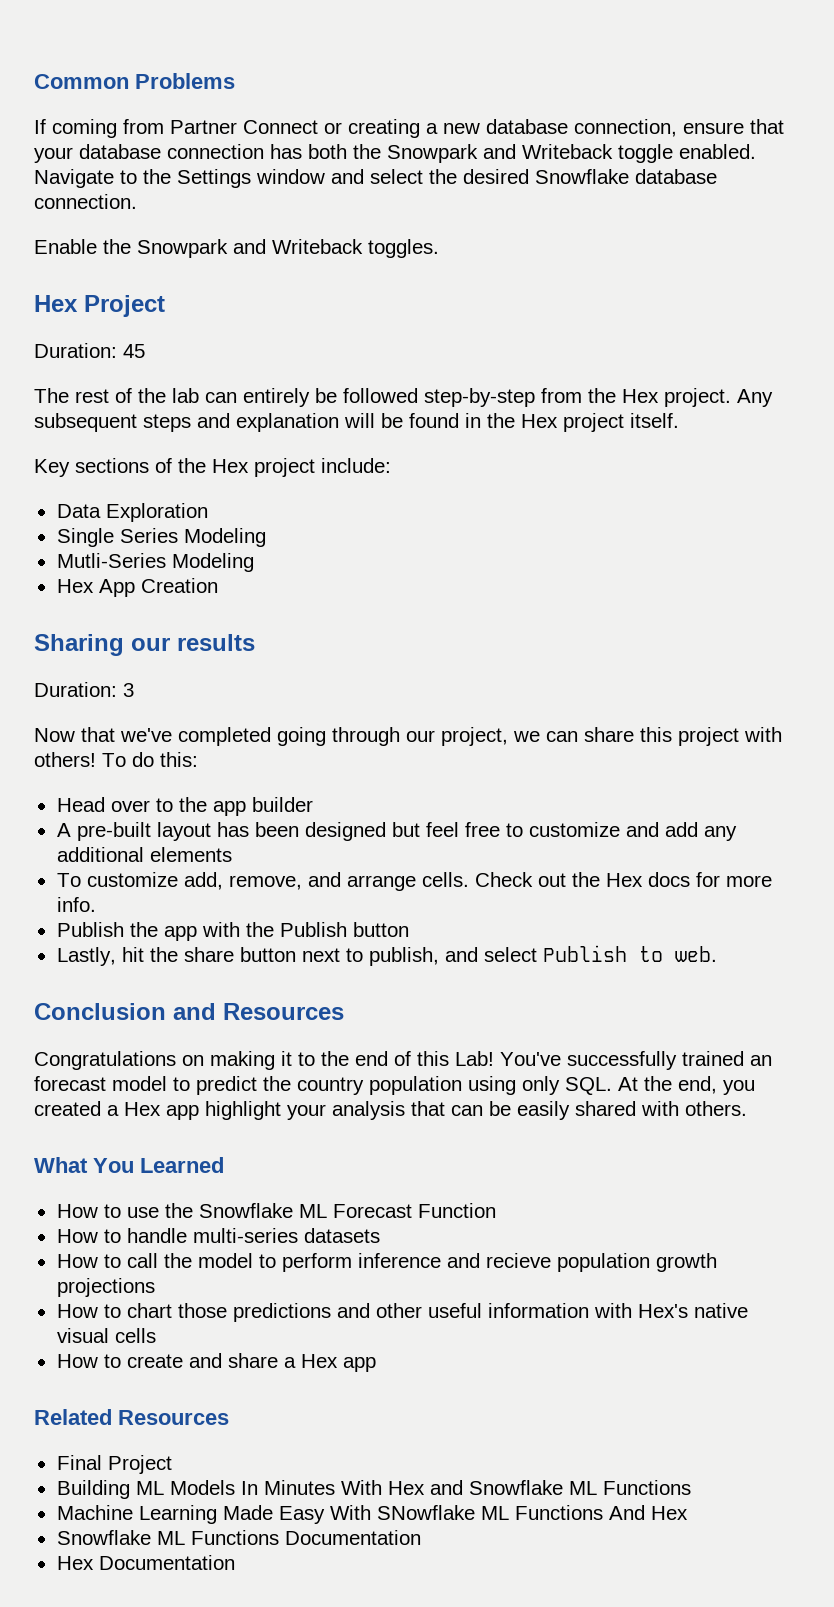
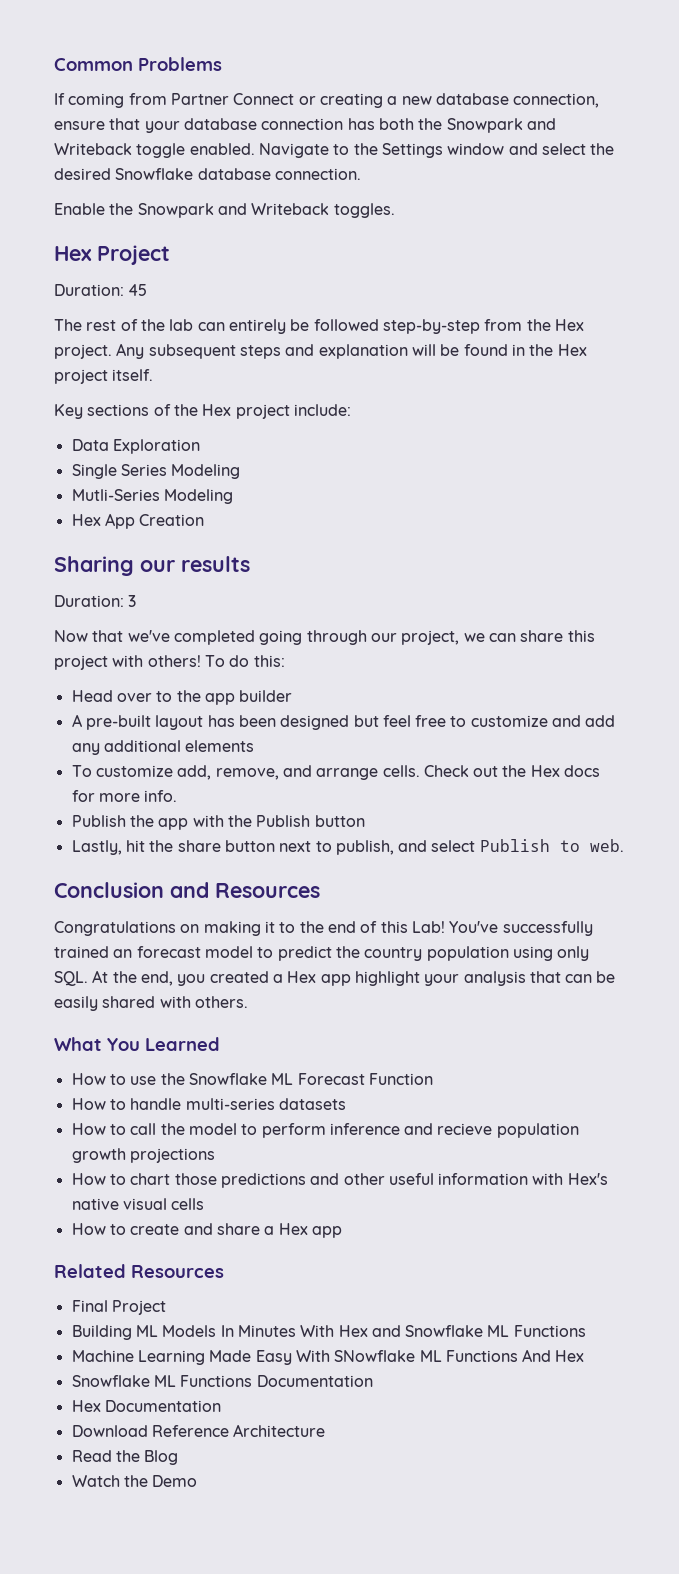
+ Download Reference Architecture
+ Read the Blog
+ Watch the Demo

